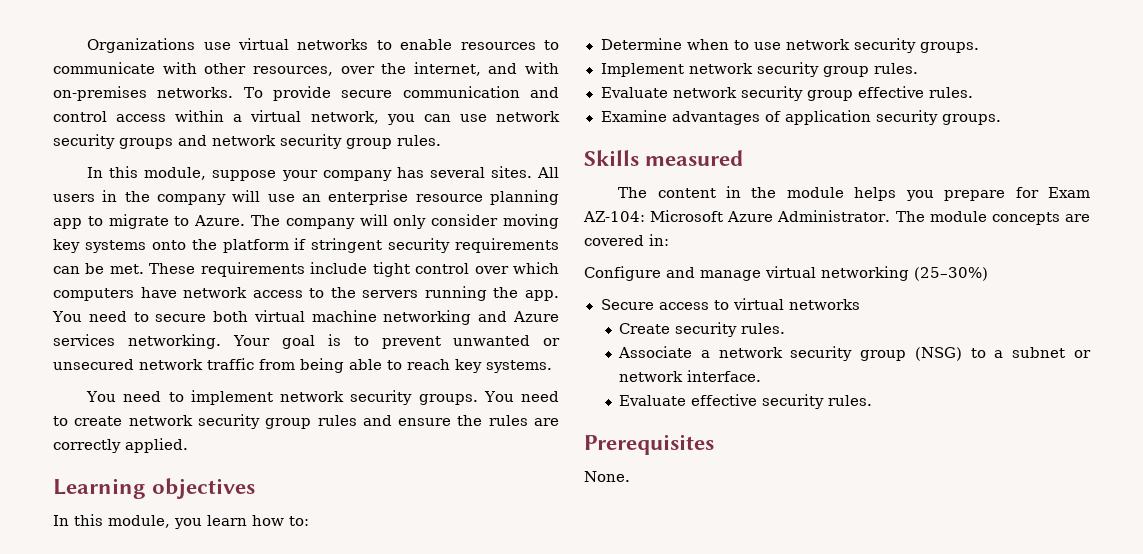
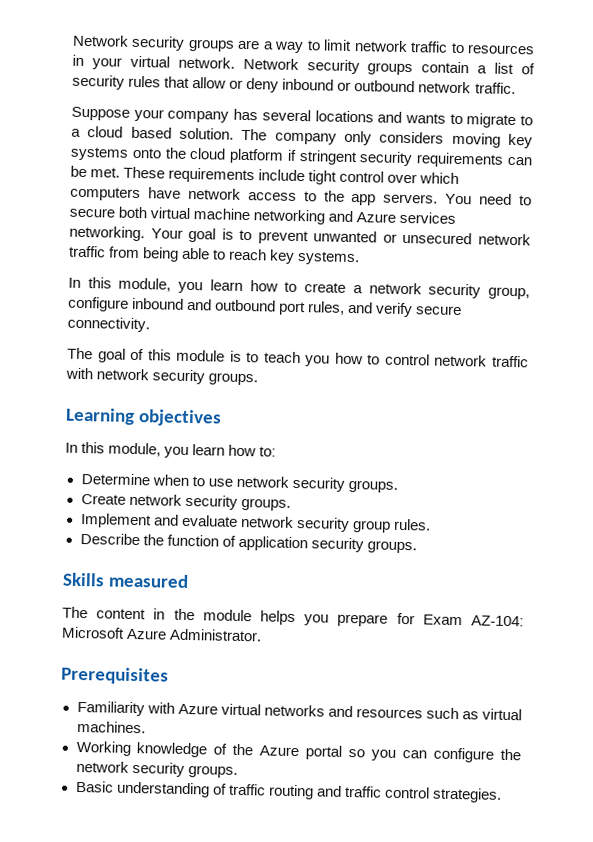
- Organizations use virtual networks to enable resources to communicate with other resources, over the internet, and with on-premises networks. To provide secure communication and control access within a virtual network, you can use network security groups and network security group rules.
- In this module, suppose your company has several sites. All users in the company will use an enterprise resource planning app to migrate to Azure. The company will only consider moving key systems onto the platform if stringent security requirements can be met.
+ Network security groups are a way to limit network traffic to resources in your virtual network. Network security groups contain a list of security rules that allow or deny inbound or outbound network traffic.
+ Suppose your company has several locations and wants to migrate to a cloud based solution. The company only considers moving key systems onto the cloud platform if stringent security requirements can be met.
- These requirements include tight control over which computers have network access to the servers running the app.
+ These requirements include tight control over which computers have network access to the app servers.
- You need to implement network security groups. You need to create network security group rules and ensure the rules are correctly applied.
+ In this module, you learn how to create a network security group, configure inbound and outbound port rules, and verify secure connectivity.
+ The goal of this module is to teach you how to control network traffic with network security groups.
+ Create network security groups.
- Implement network security group rules.
- Evaluate network security group effective rules.
- Examine advantages of application security groups.
+ Implement and evaluate network security group rules.
+ Describe the function of application security groups.
- The content in the module helps you prepare for Exam AZ-104: Microsoft Azure Administrator. The module concepts are covered in:
- Configure and manage virtual networking (25–30%)
- Secure access to virtual networks
- Create security rules.
- Associate a network security group (NSG) to a subnet or network interface.
- Evaluate effective security rules.
+ The content in the module helps you prepare for Exam AZ-104: Microsoft Azure Administrator.
  Prerequisites
- None.
+ Familiarity with Azure virtual networks and resources such as virtual machines.
+ Working knowledge of the Azure portal so you can configure the network security groups.
+ Basic understanding of traffic routing and traffic control strategies.

